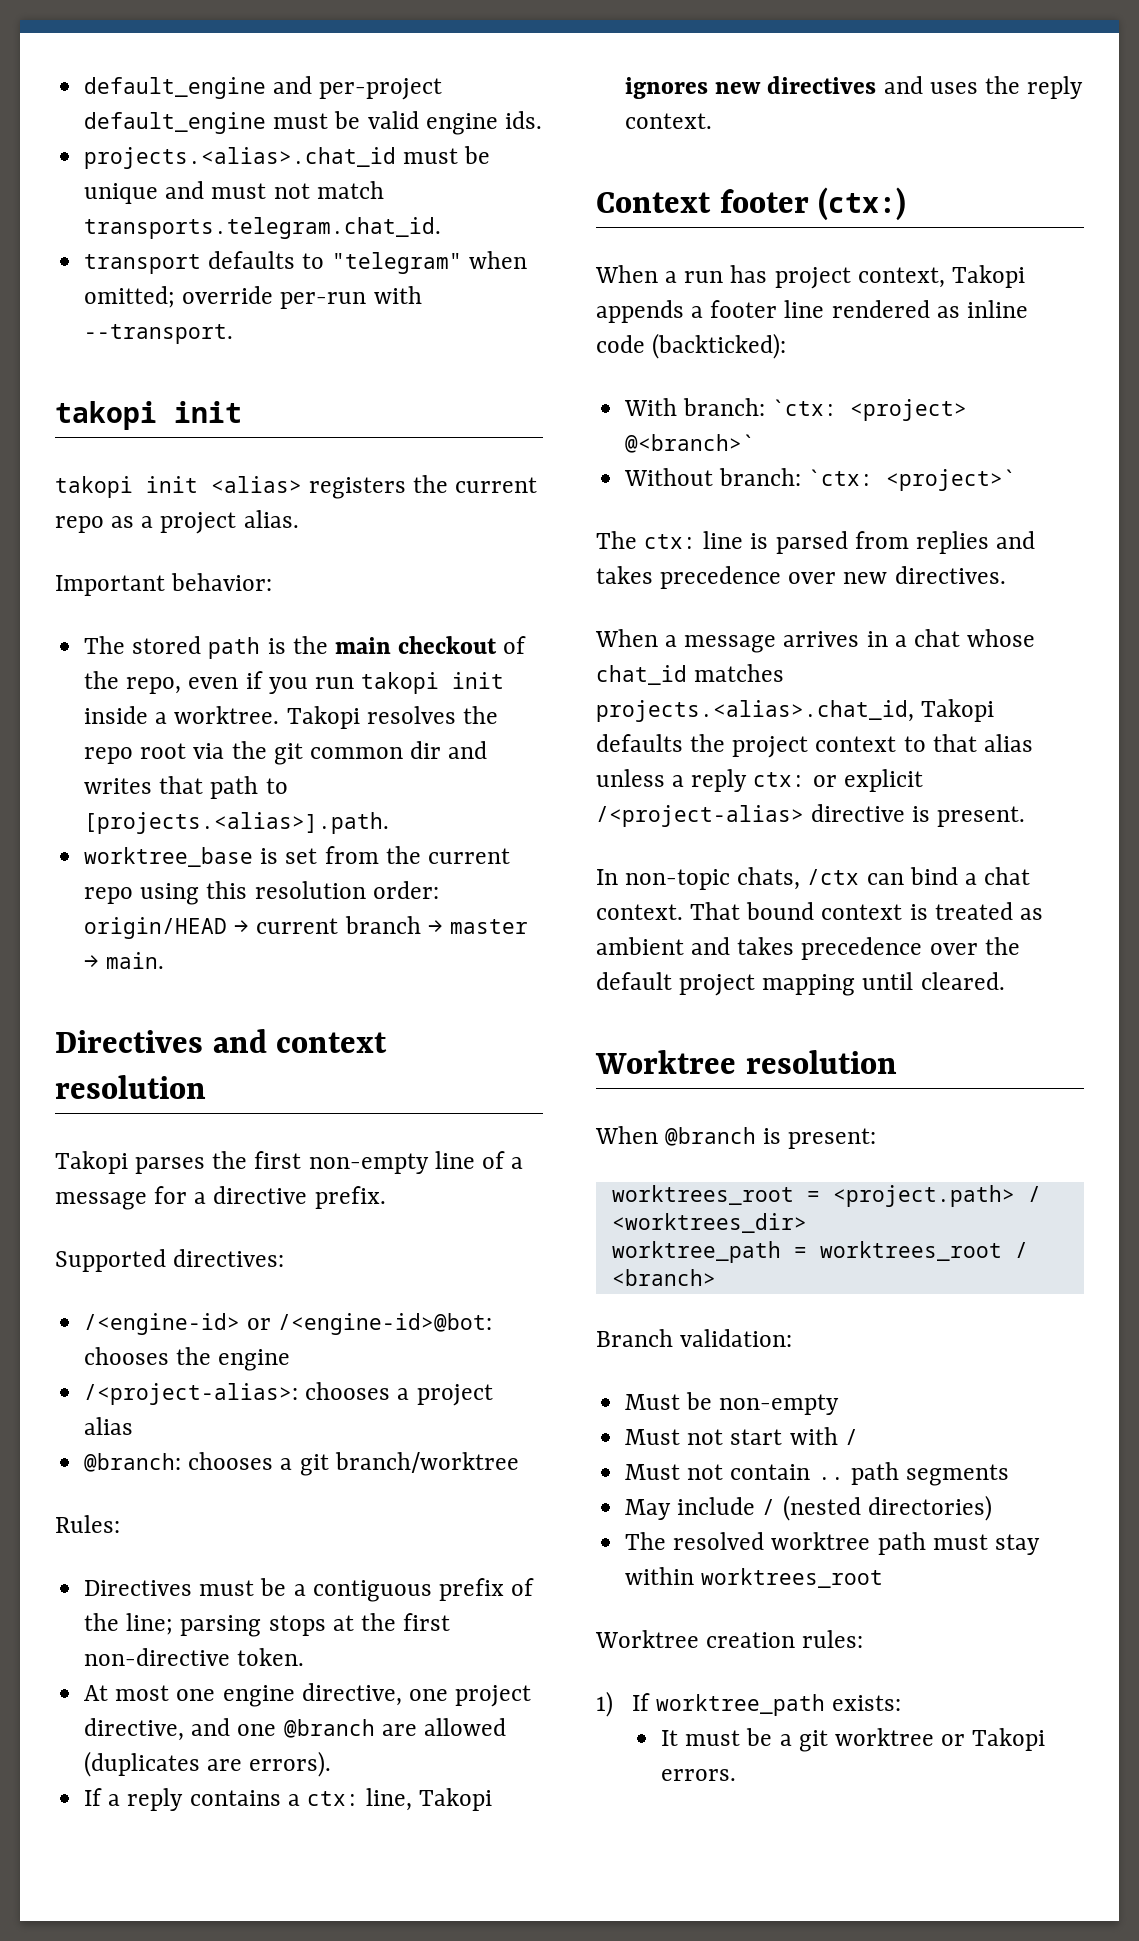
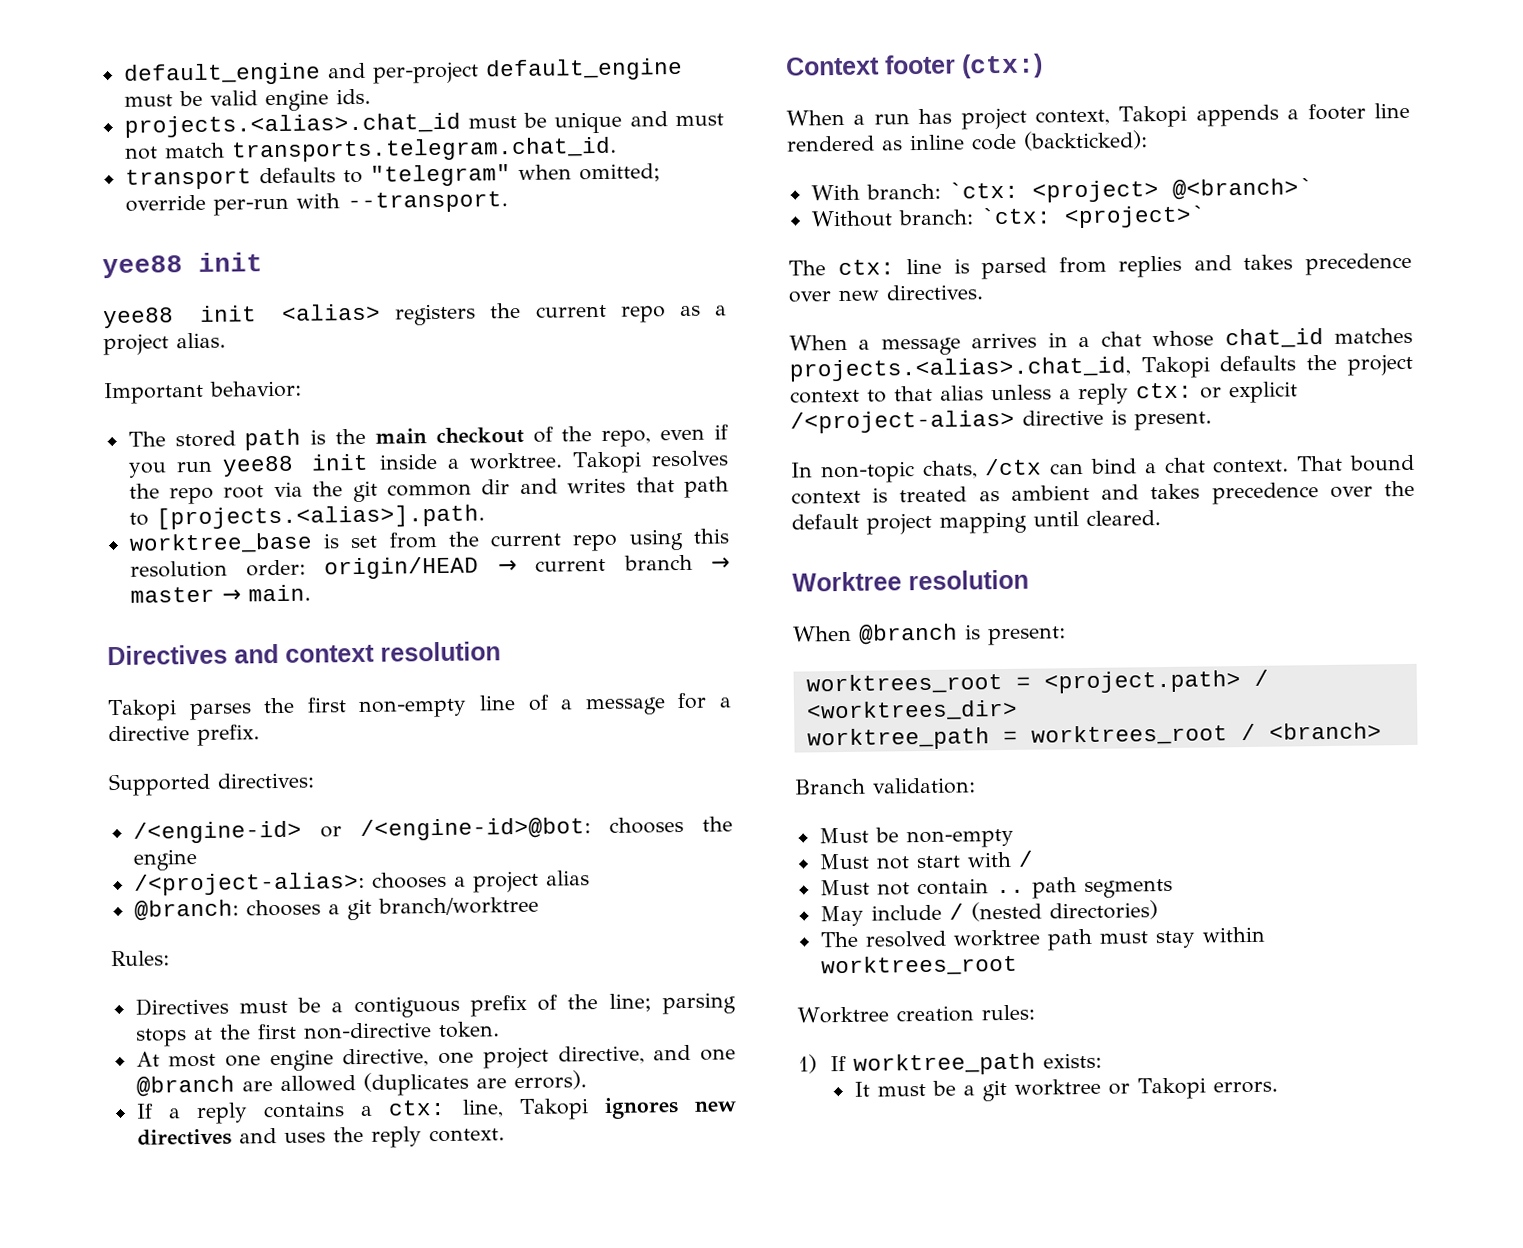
  transport defaults to "telegram" when omitted; override per-run with --transport.
- takopi init
+ yee88 init
- takopi init <alias> registers the current repo as a project alias.
+ yee88 init <alias> registers the current repo as a project alias.
- The stored path is the main checkout of the repo, even if you run takopi init inside a worktree.
+ The stored path is the main checkout of the repo, even if you run yee88 init inside a worktree.

